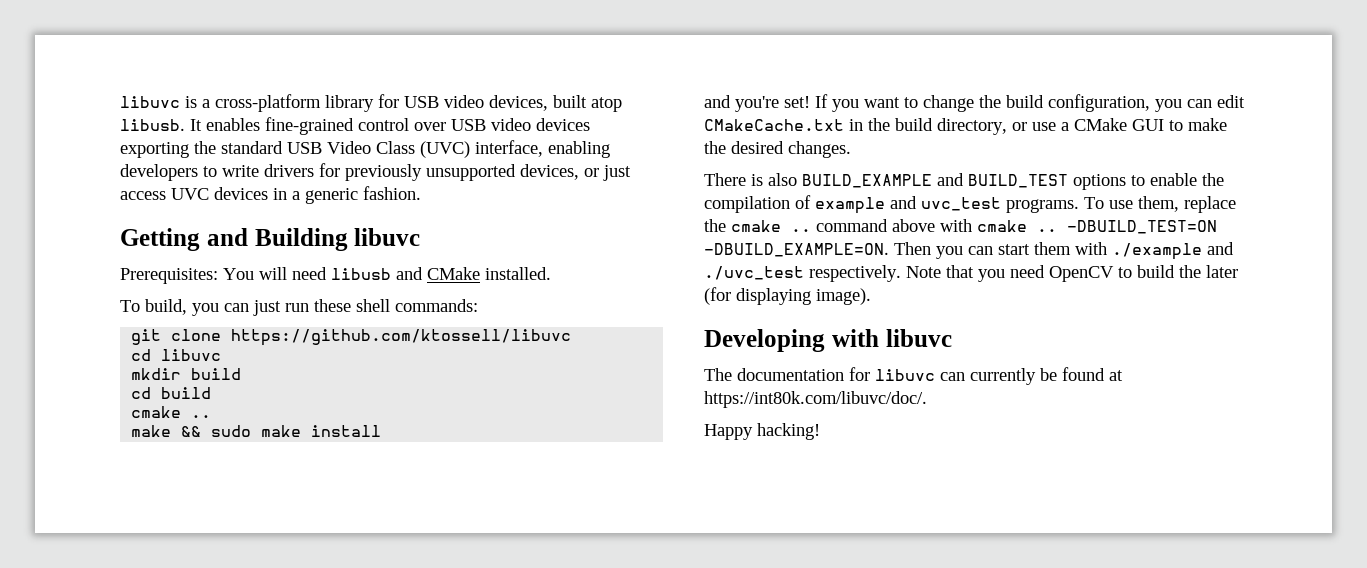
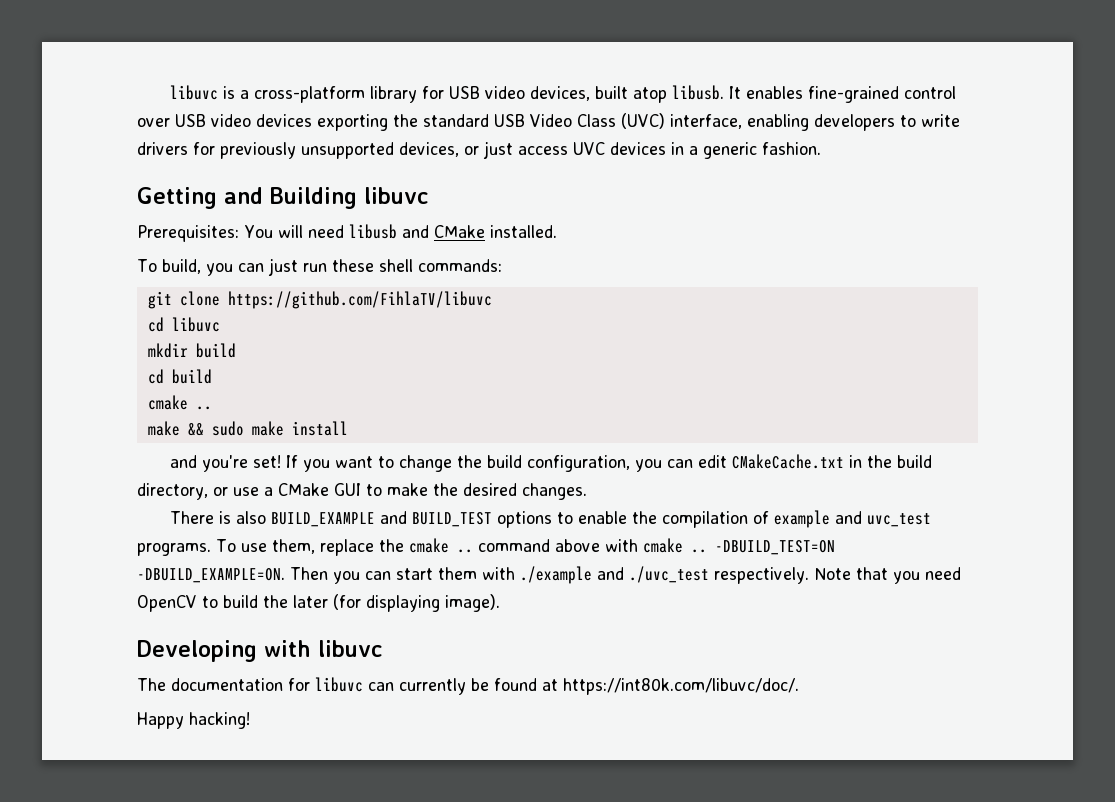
- git clone https://github.com/ktossell/libuvc
+ git clone https://github.com/FihlaTV/libuvc

